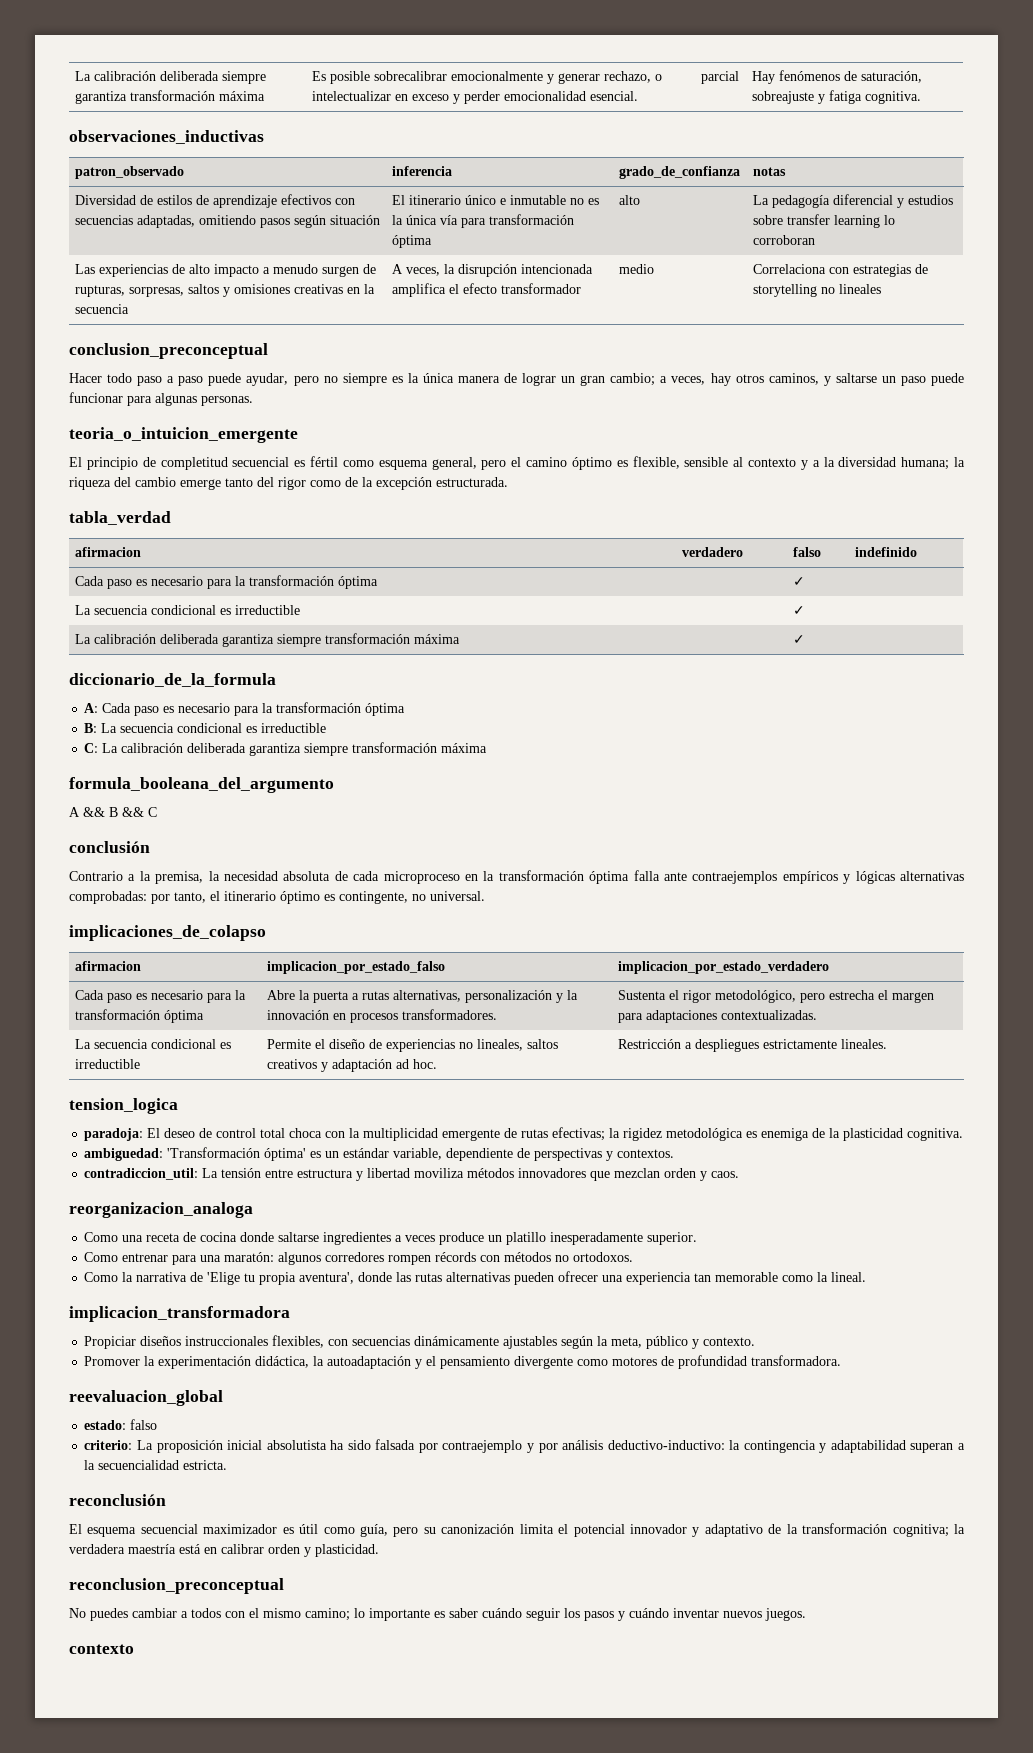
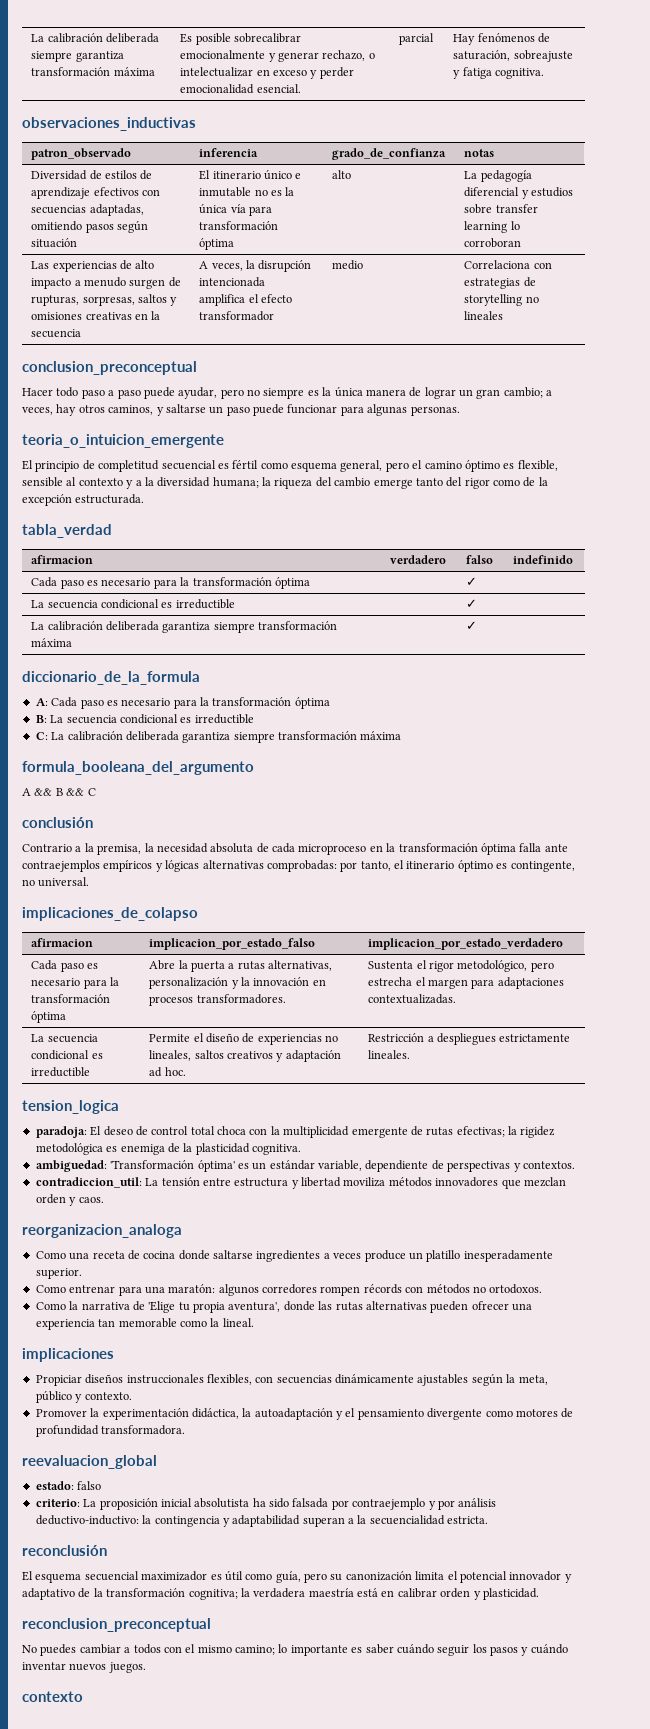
- implicacion_transformadora
+ implicaciones

